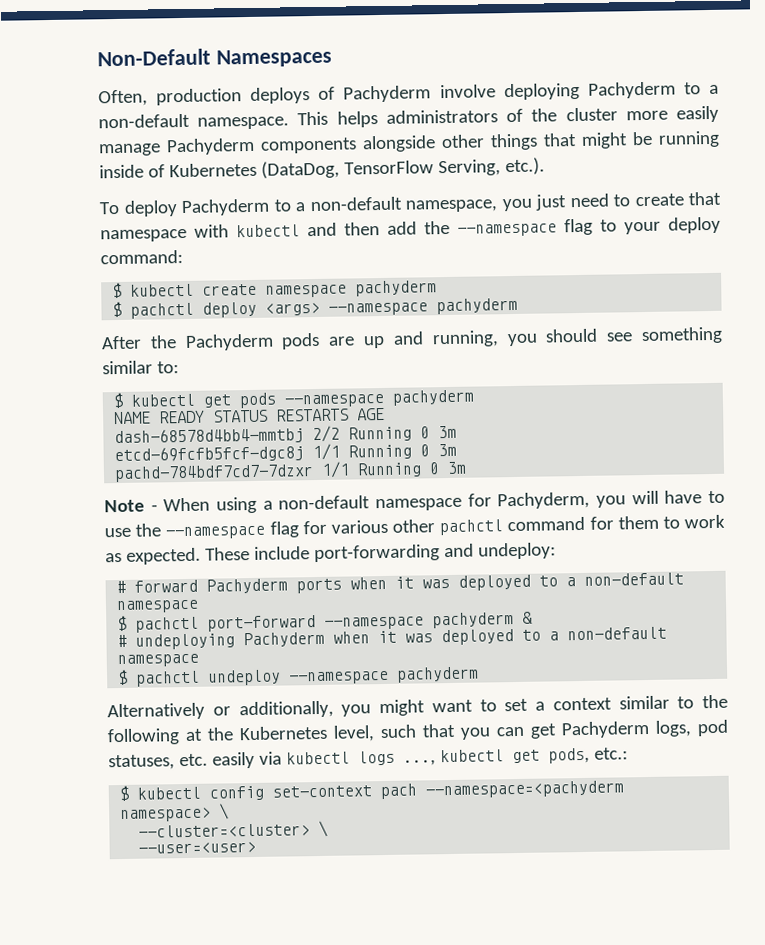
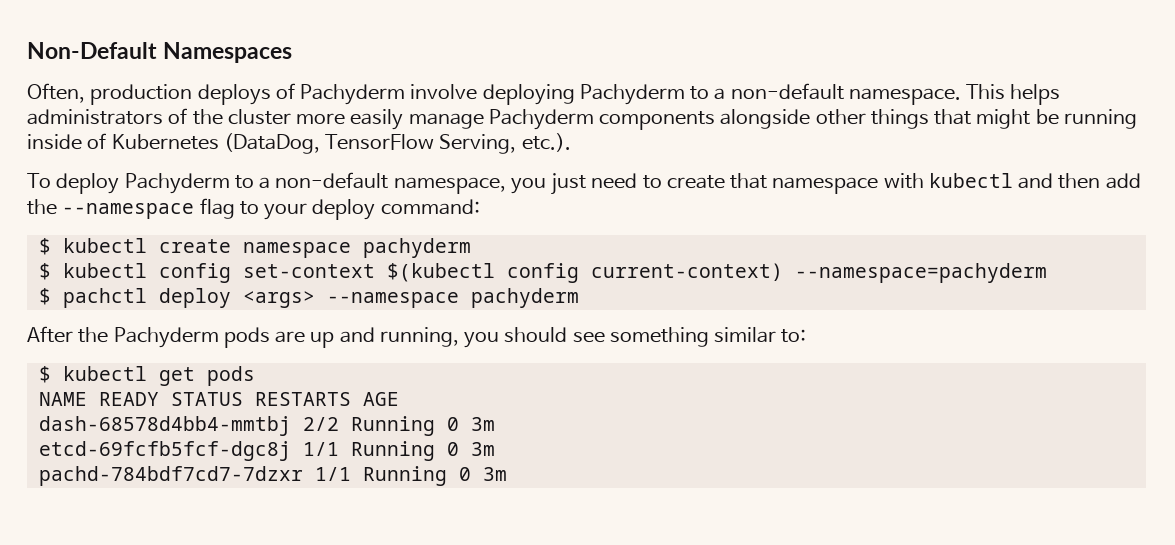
+ $ kubectl config set-context $(kubectl config current-context) --namespace=pachyderm
- $ kubectl get pods --namespace pachyderm
+ $ kubectl get pods
- Note - When using a non-default namespace for Pachyderm, you will have to use the --namespace flag for various other pachctl command for them to work as expected. These include port-forwarding and undeploy:
- # forward Pachyderm ports when it was deployed to a non-default namespace
- $ pachctl port-forward --namespace pachyderm &
- # undeploying Pachyderm when it was deployed to a non-default namespace
- $ pachctl undeploy --namespace pachyderm
- Alternatively or additionally, you might want to set a context similar to the following at the Kubernetes level, such that you can get Pachyderm logs, pod statuses, etc. easily via kubectl logs ..., kubectl get pods, etc.:
- $ kubectl config set-context pach --namespace=<pachyderm namespace> \
- --cluster=<cluster> \
- --user=<user>

